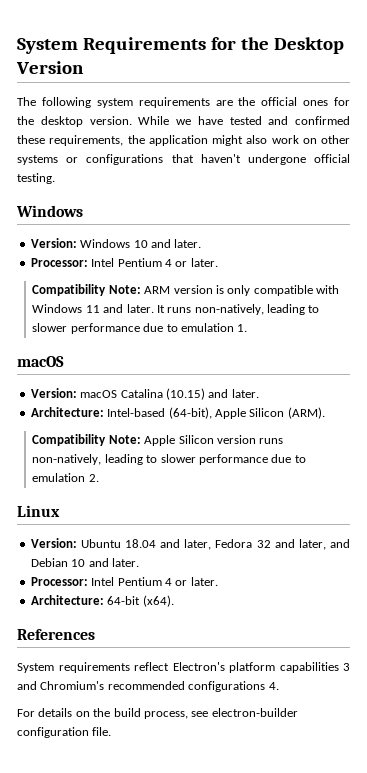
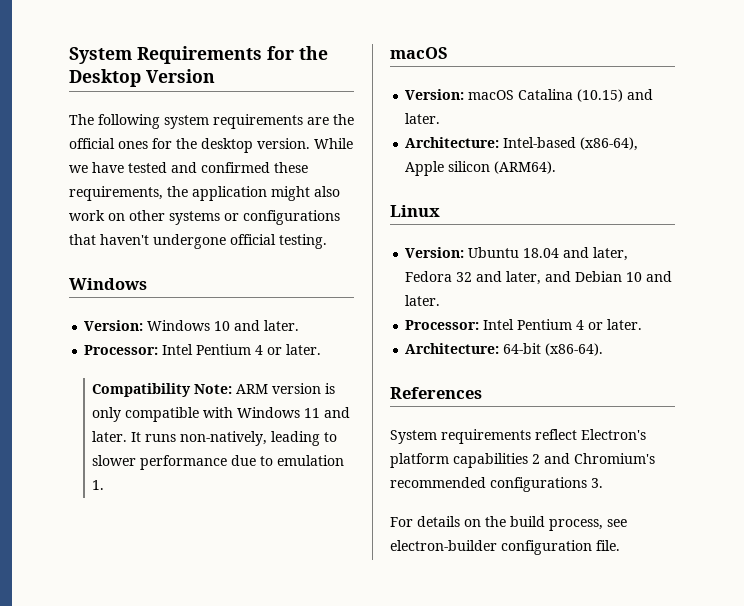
- Architecture: Intel-based (64-bit), Apple Silicon (ARM).
- Compatibility Note: Apple Silicon version runs non-natively, leading to slower performance due to emulation 2.
+ Architecture: Intel-based (x86-64), Apple silicon (ARM64).
- Architecture: 64-bit (x64).
+ Architecture: 64-bit (x86-64).
- System requirements reflect Electron's platform capabilities 3 and Chromium's recommended configurations 4.
+ System requirements reflect Electron's platform capabilities 2 and Chromium's recommended configurations 3.

